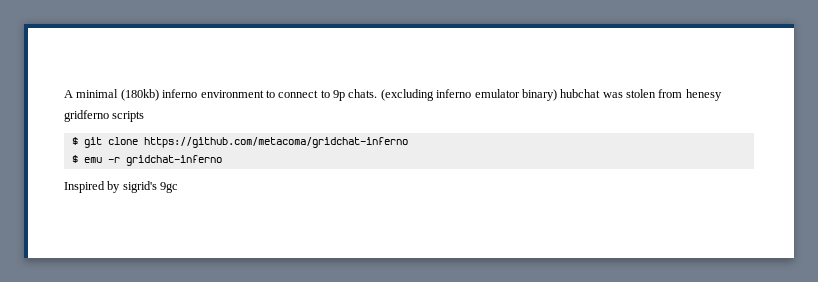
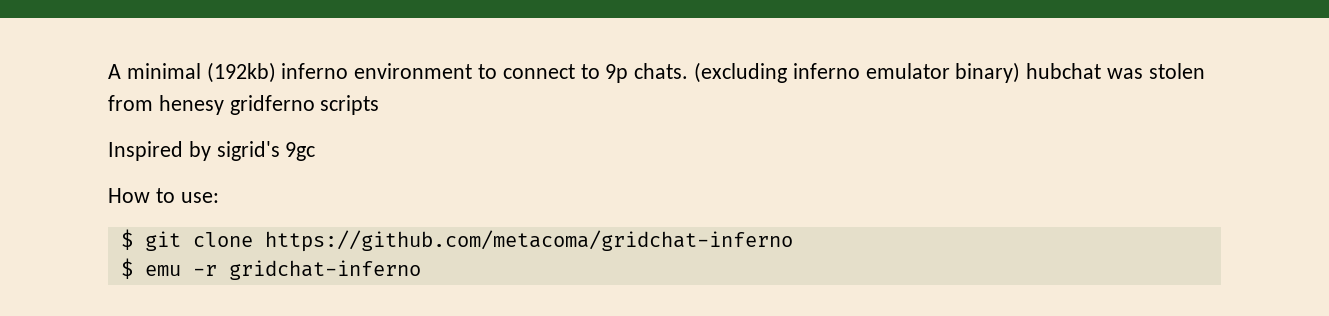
- A minimal (180kb) inferno environment to connect to 9p chats.
+ A minimal (192kb) inferno environment to connect to 9p chats.
+ Inspired by sigrid's 9gc
+ How to use:
- Inspired by sigrid's 9gc

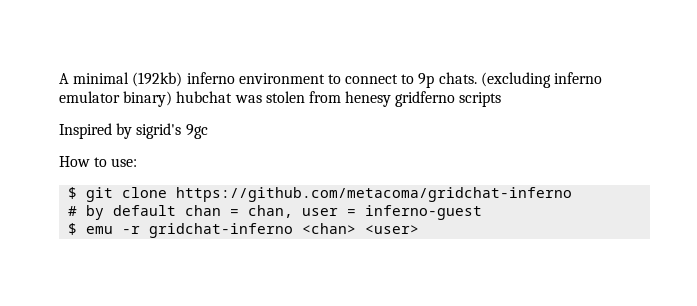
+ # by default chan = chan, user = inferno-guest
- $ emu -r gridchat-inferno
+ $ emu -r gridchat-inferno <chan> <user>

